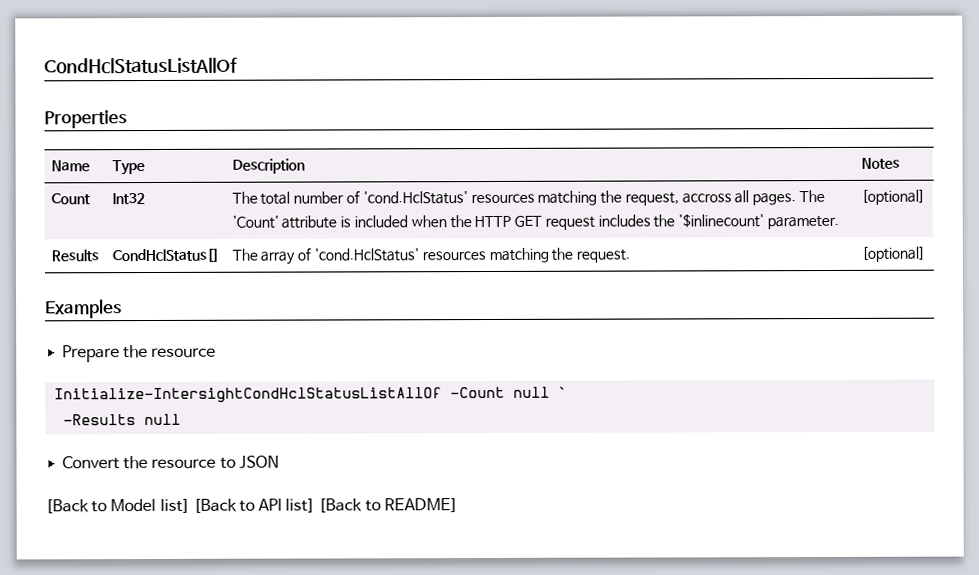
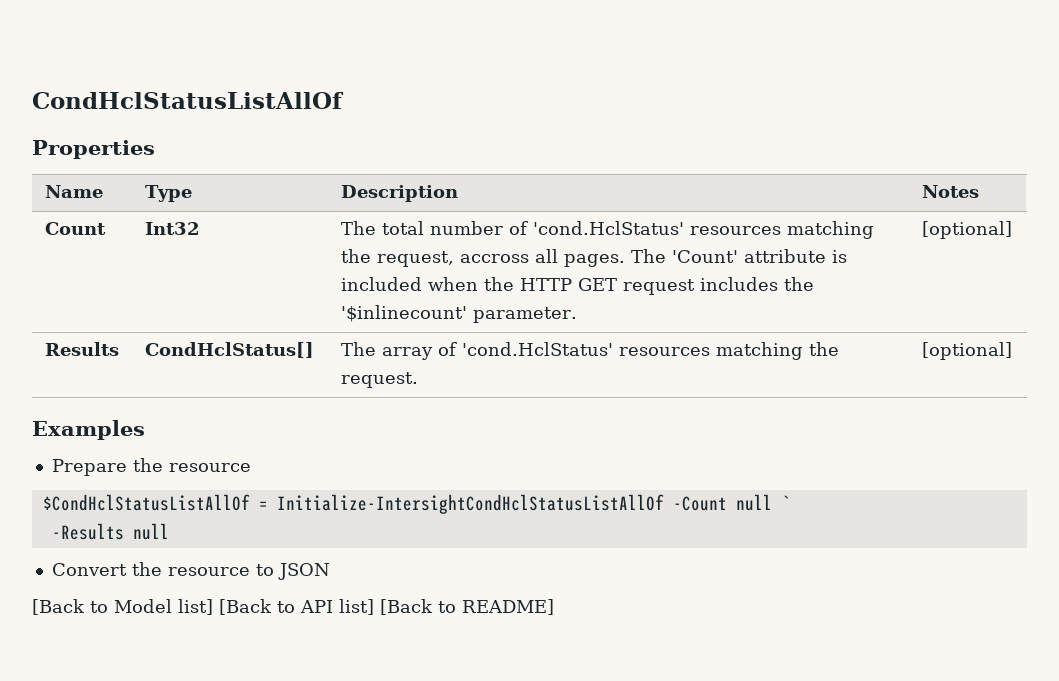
- Initialize-IntersightCondHclStatusListAllOf -Count null `
+ $CondHclStatusListAllOf = Initialize-IntersightCondHclStatusListAllOf -Count null `

